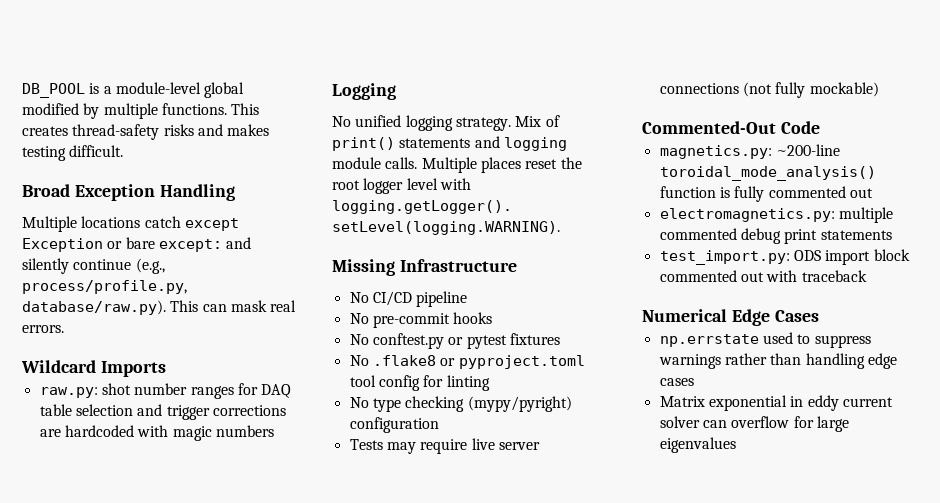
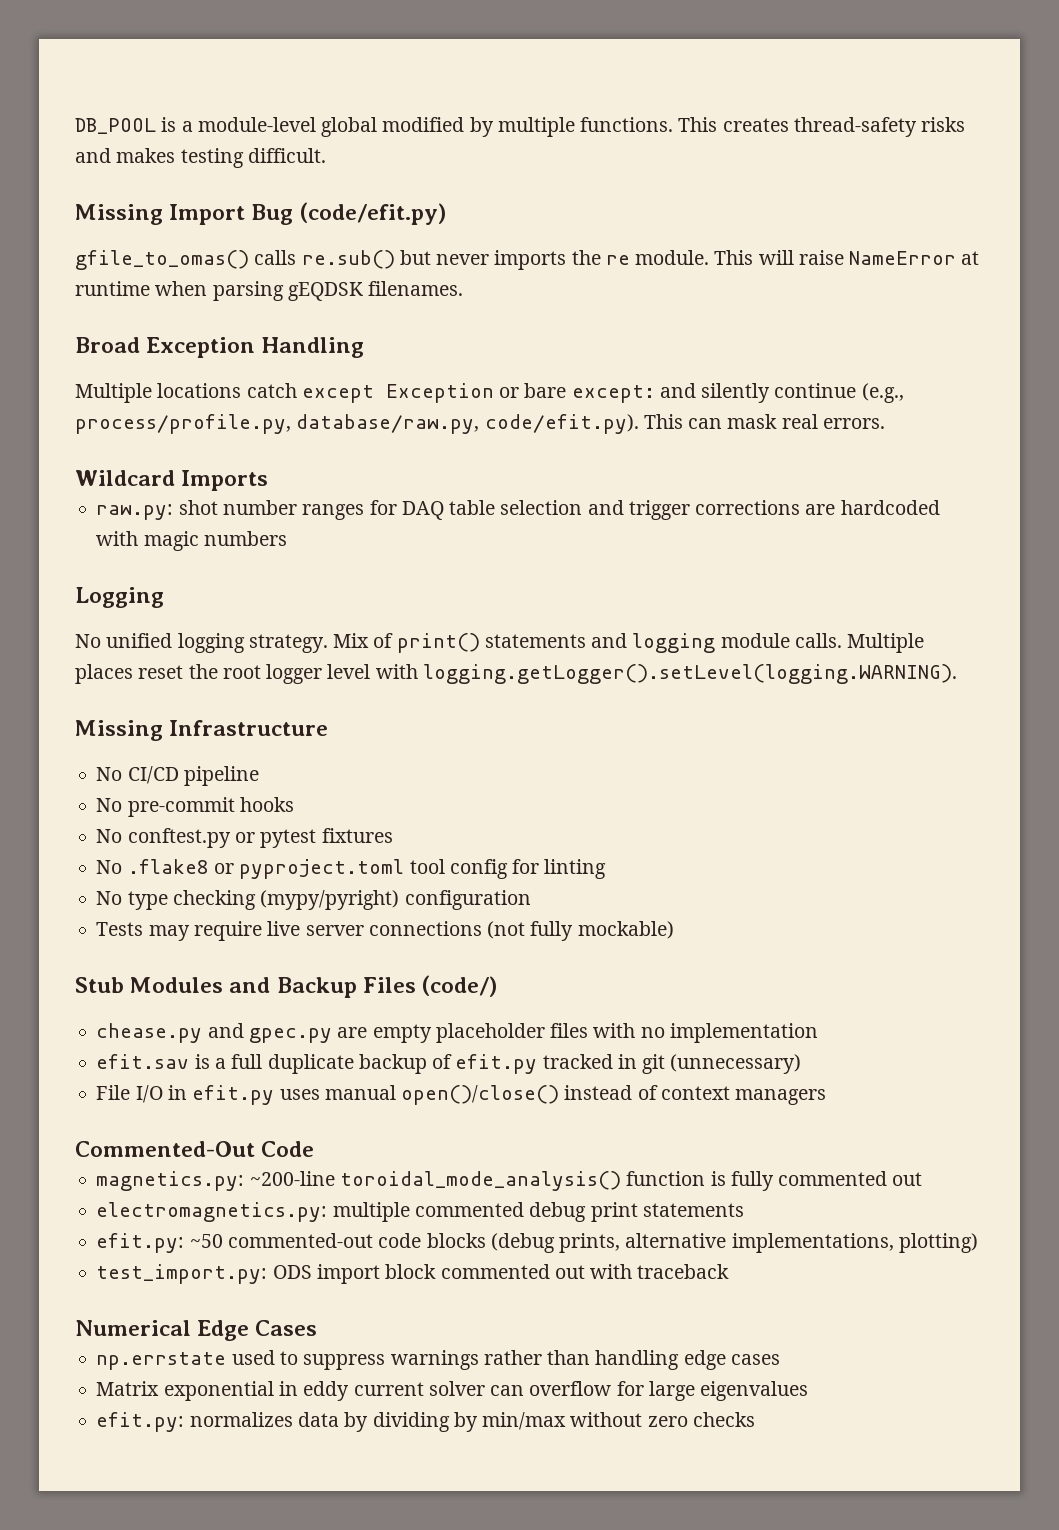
+ Missing Import Bug (code/efit.py)
+ gfile_to_omas() calls re.sub() but never imports the re module. This will raise NameError at runtime when parsing gEQDSK filenames.
- Multiple locations catch except Exception or bare except: and silently continue (e.g., process/profile.py, database/raw.py). This can mask real errors.
+ Multiple locations catch except Exception or bare except: and silently continue (e.g., process/profile.py, database/raw.py, code/efit.py). This can mask real errors.
+ Stub Modules and Backup Files (code/)
+ chease.py and gpec.py are empty placeholder files with no implementation
+ efit.sav is a full duplicate backup of efit.py tracked in git (unnecessary)
+ File I/O in efit.py uses manual open()/close() instead of context managers
+ efit.py: ~50 commented-out code blocks (debug prints, alternative implementations, plotting)
+ efit.py: normalizes data by dividing by min/max without zero checks

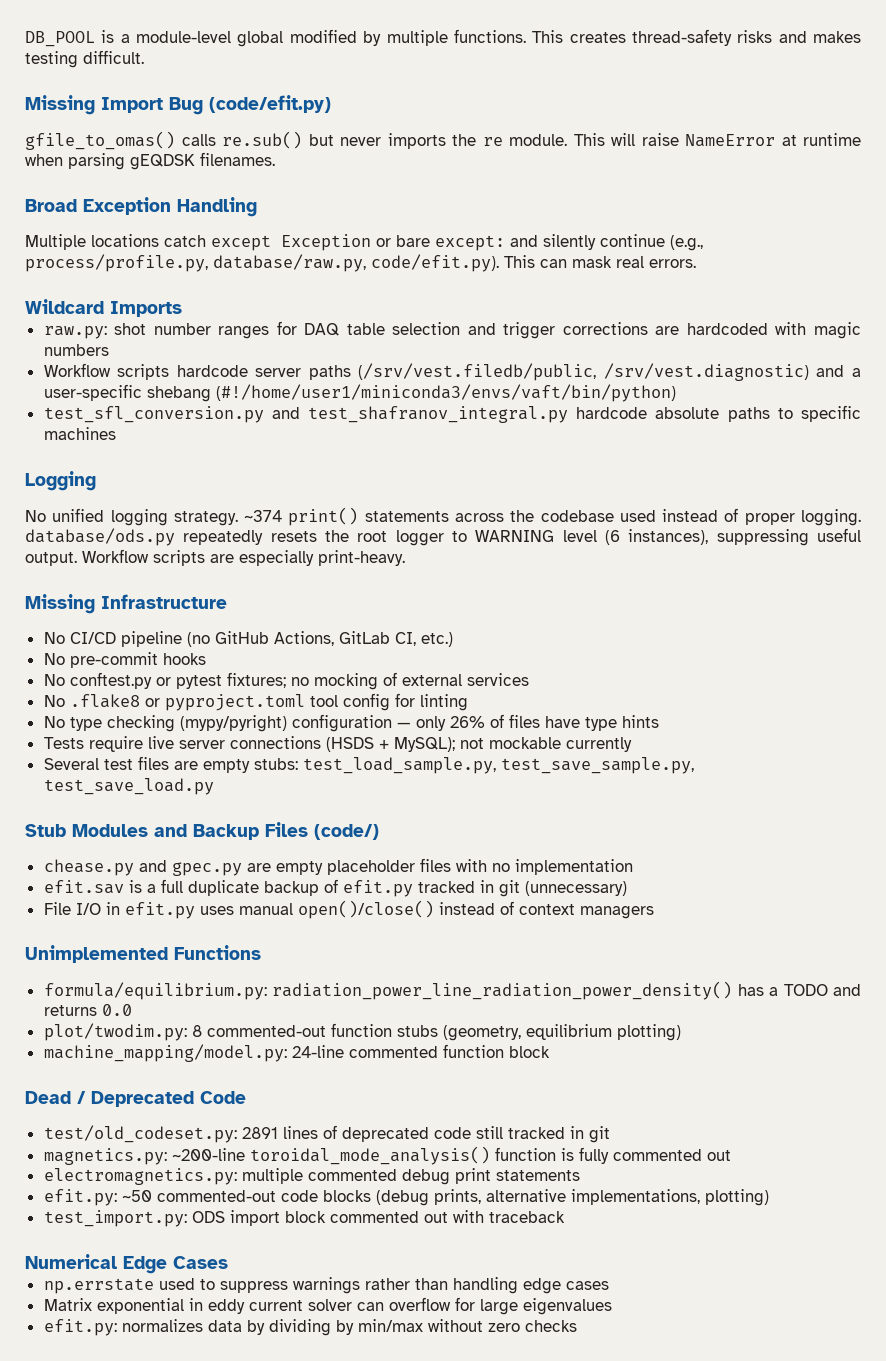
+ Workflow scripts hardcode server paths (/srv/vest.filedb/public, /srv/vest.diagnostic) and a user-specific shebang (#!/home/user1/miniconda3/envs/vaft/bin/python)
+ test_sfl_conversion.py and test_shafranov_integral.py hardcode absolute paths to specific machines
- Mix of print() statements and logging module calls. Multiple places reset the root logger level with logging.getLogger().setLevel(logging.WARNING).
+ ~374 print() statements across the codebase used instead of proper logging. database/ods.py repeatedly resets the root logger to WARNING level (6 instances), suppressing useful output. Workflow scripts are especially print-heavy.
- No CI/CD pipeline
+ No CI/CD pipeline (no GitHub Actions, GitLab CI, etc.)
- No conftest.py or pytest fixtures
+ No conftest.py or pytest fixtures; no mocking of external services
- No type checking (mypy/pyright) configuration
+ No type checking (mypy/pyright) configuration — only 26% of files have type hints
- Tests may require live server connections (not fully mockable)
+ Tests require live server connections (HSDS + MySQL); not mockable currently
+ Several test files are empty stubs: test_load_sample.py, test_save_sample.py, test_save_load.py
- Commented-Out Code
+ Unimplemented Functions
+ formula/equilibrium.py: radiation_power_line_radiation_power_density() has a TODO and returns 0.0
+ plot/twodim.py: 8 commented-out function stubs (geometry, equilibrium plotting)
+ machine_mapping/model.py: 24-line commented function block
+ Dead / Deprecated Code
+ test/old_codeset.py: 2891 lines of deprecated code still tracked in git

